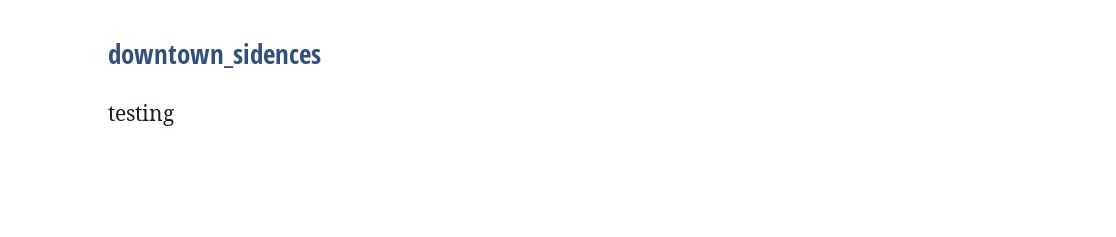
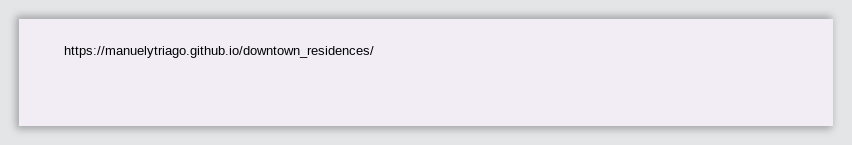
- downtown_sidences
- testing
+ https://manuelytriago.github.io/downtown_residences/

